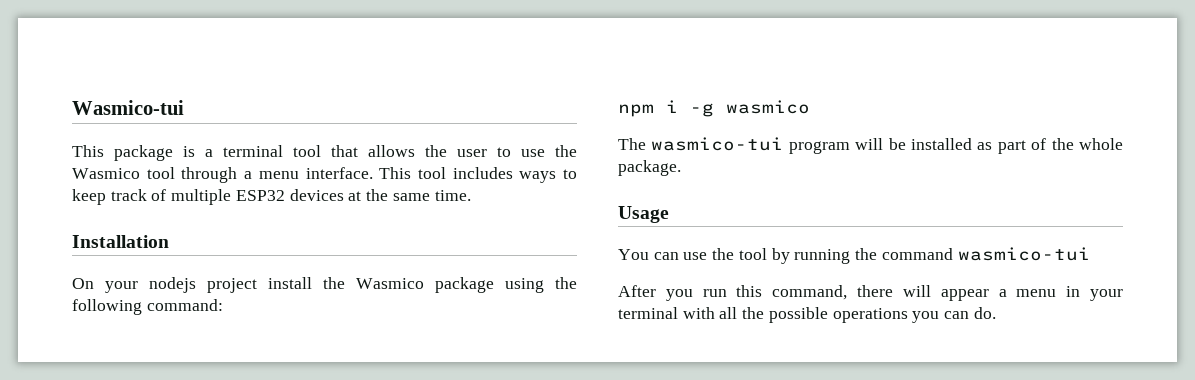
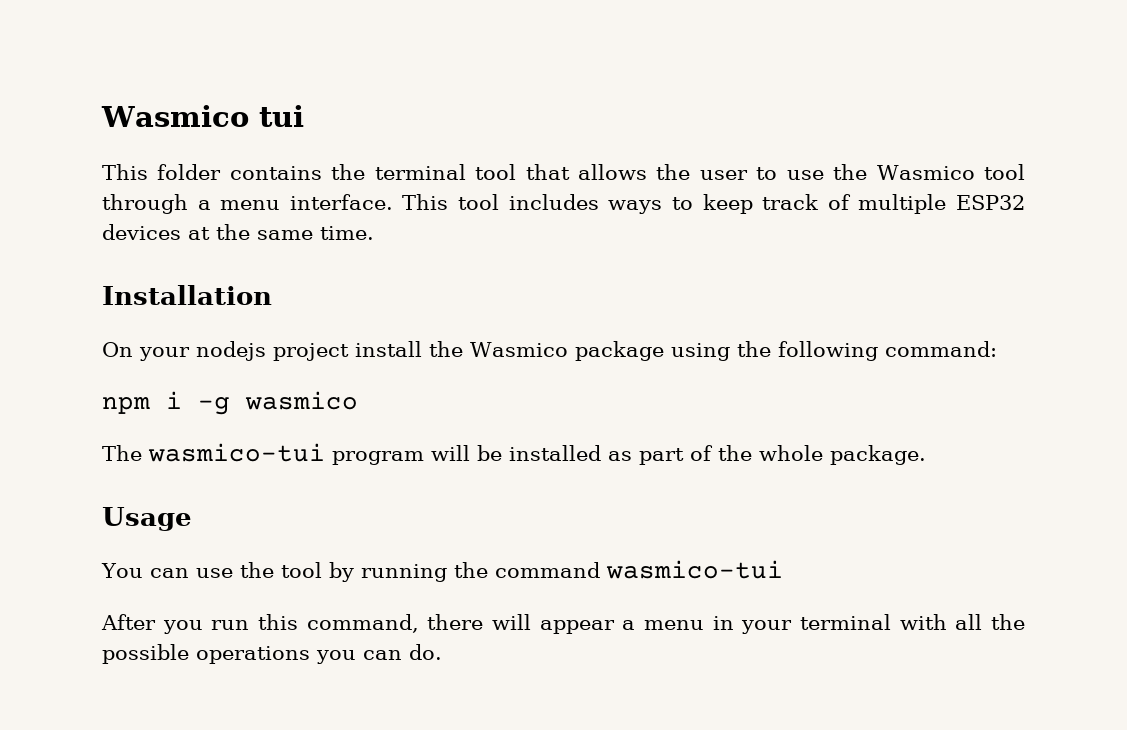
- Wasmico-tui
- This package is a terminal tool that allows the user to use the Wasmico tool through a menu interface.
+ Wasmico tui
+ This folder contains the terminal tool that allows the user to use the Wasmico tool through a menu interface.

